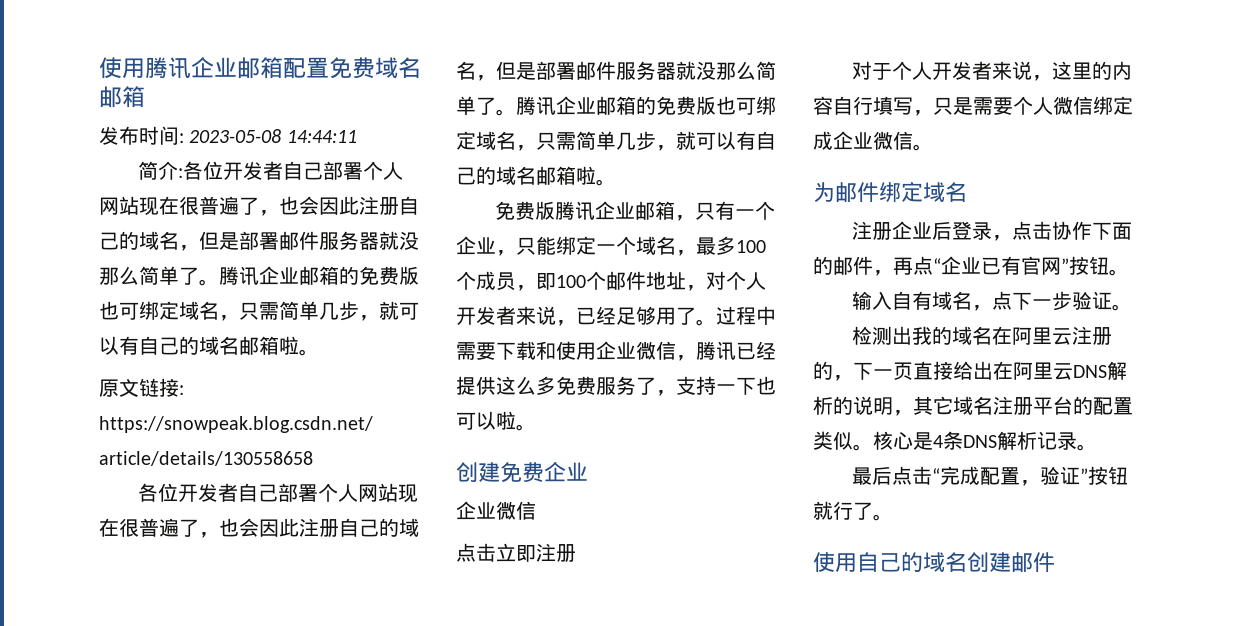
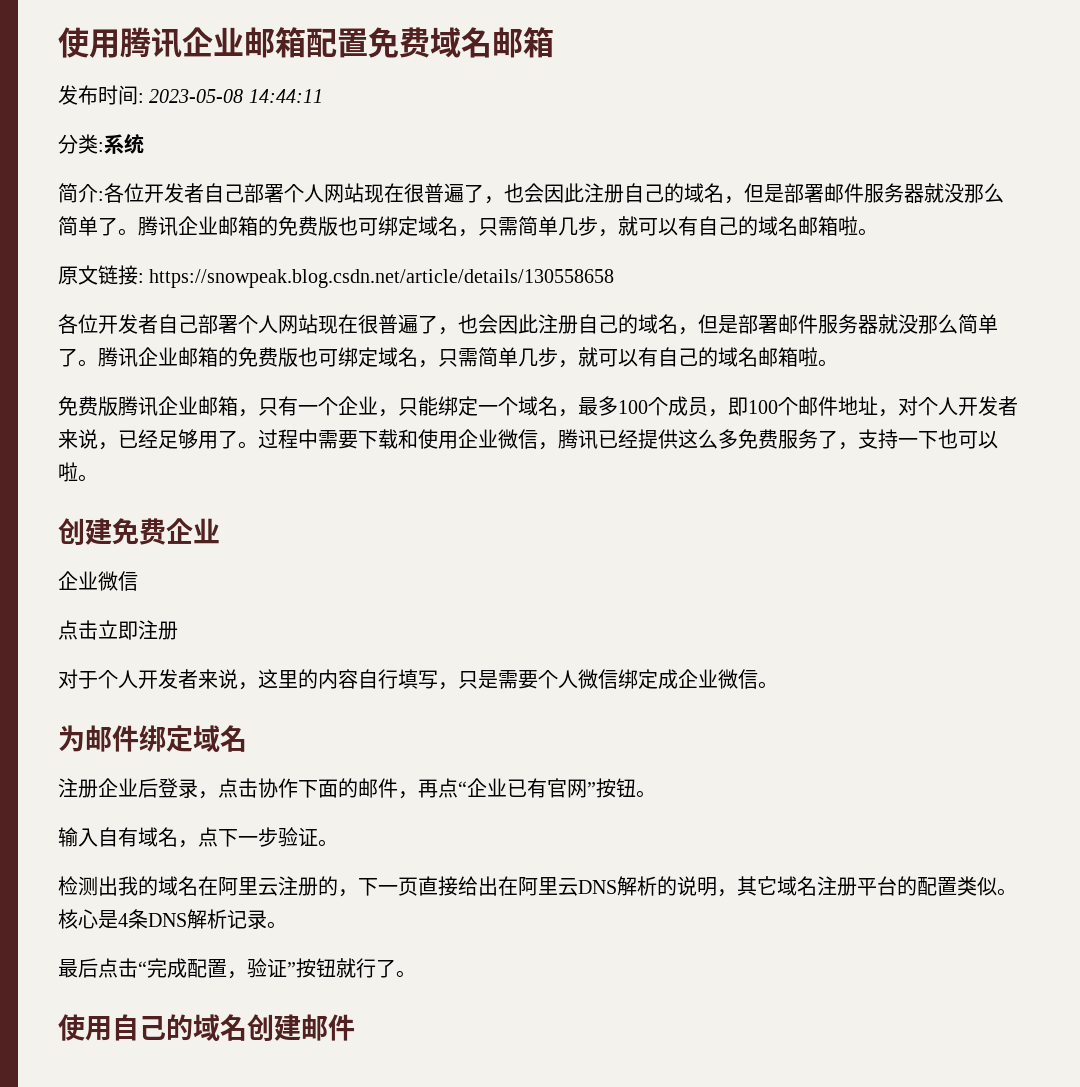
+ 分类:系统

